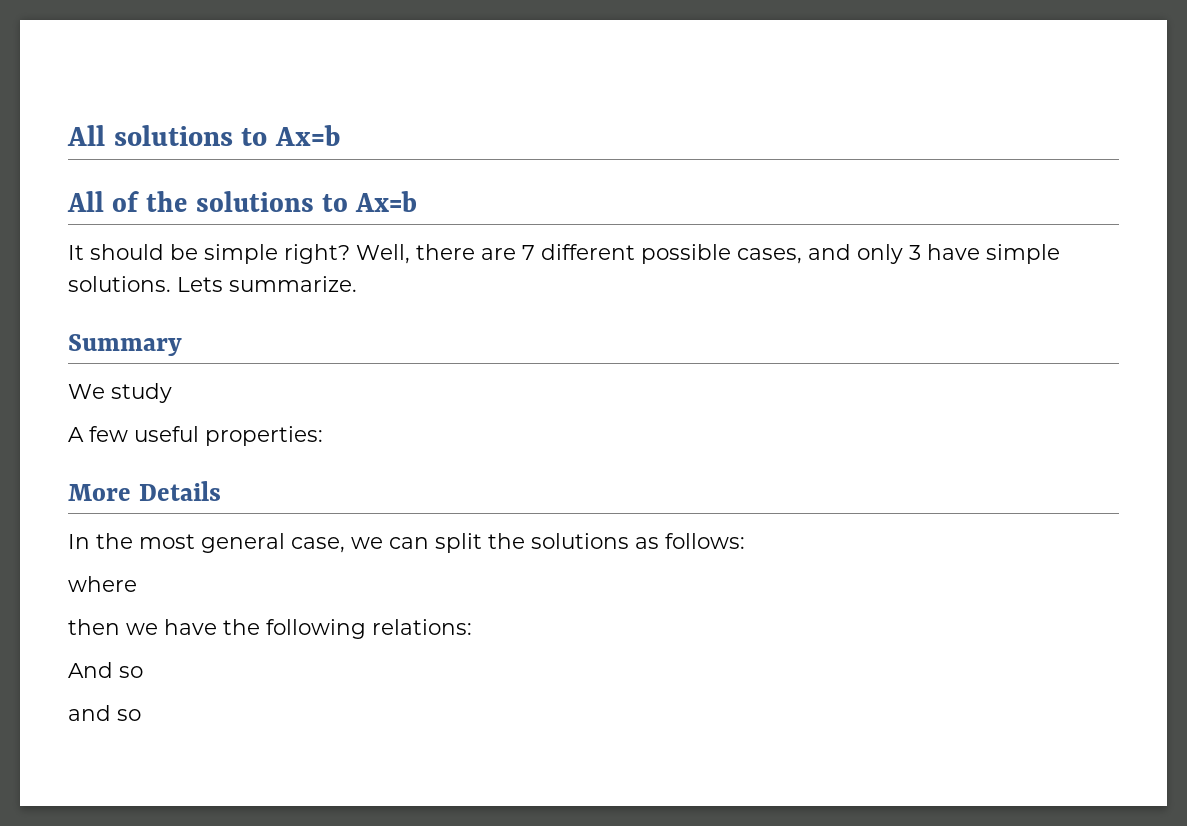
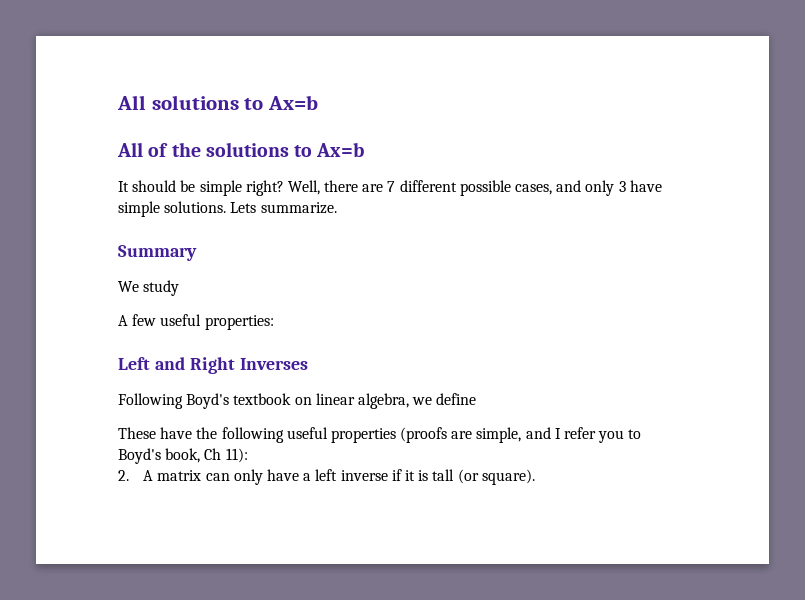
- More Details
- In the most general case, we can split the solutions as follows:
- where
- then we have the following relations:
- And so
- and so
+ Left and Right Inverses
+ Following Boyd's textbook on linear algebra, we define
+ These have the following useful properties (proofs are simple, and I refer you to Boyd's book, Ch 11):
+ 2. A matrix can only have a left inverse if it is tall (or square).

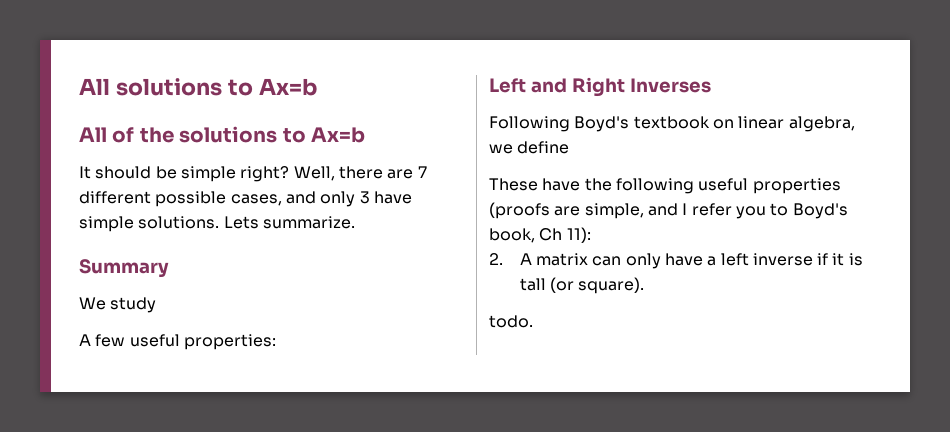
+ todo.

